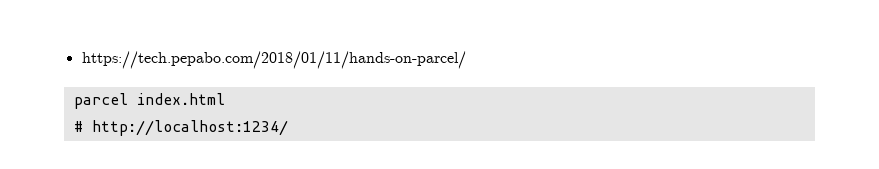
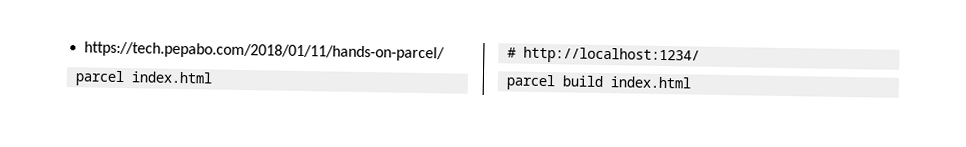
+ parcel build index.html

